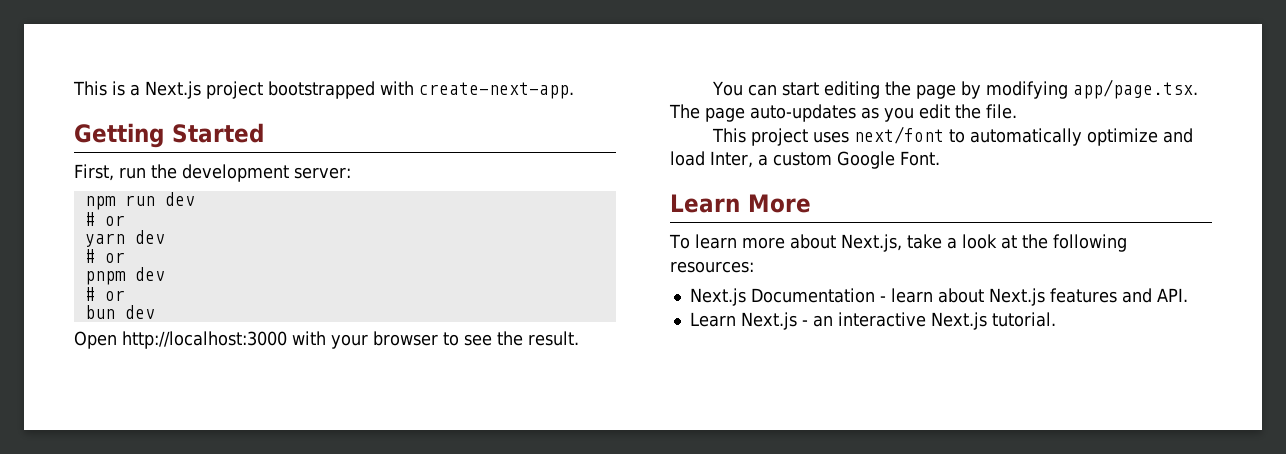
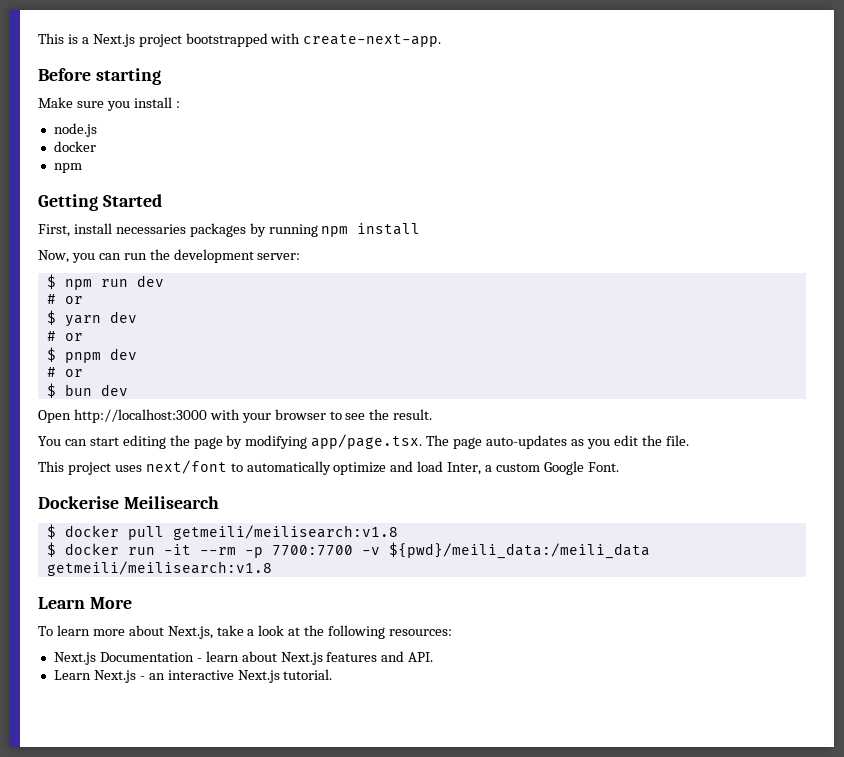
+ Before starting
+ Make sure you install :
+ node.js
+ docker
+ npm
  Getting Started
- First, run the development server:
+ First, install necessaries packages by running npm install
+ Now, you can run the development server:
- npm run dev
+ $ npm run dev
- yarn dev
+ $ yarn dev
- pnpm dev
+ $ pnpm dev
- bun dev
+ $ bun dev
+ Dockerise Meilisearch
+ $ docker pull getmeili/meilisearch:v1.8
+ $ docker run -it --rm -p 7700:7700 -v ${pwd}/meili_data:/meili_data getmeili/meilisearch:v1.8

